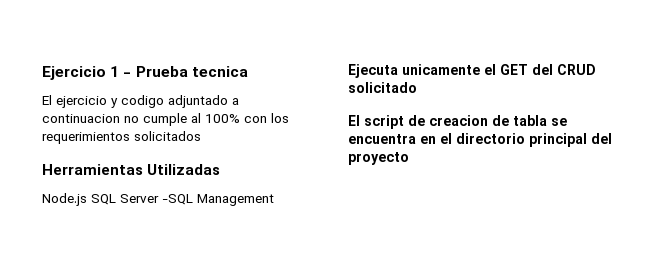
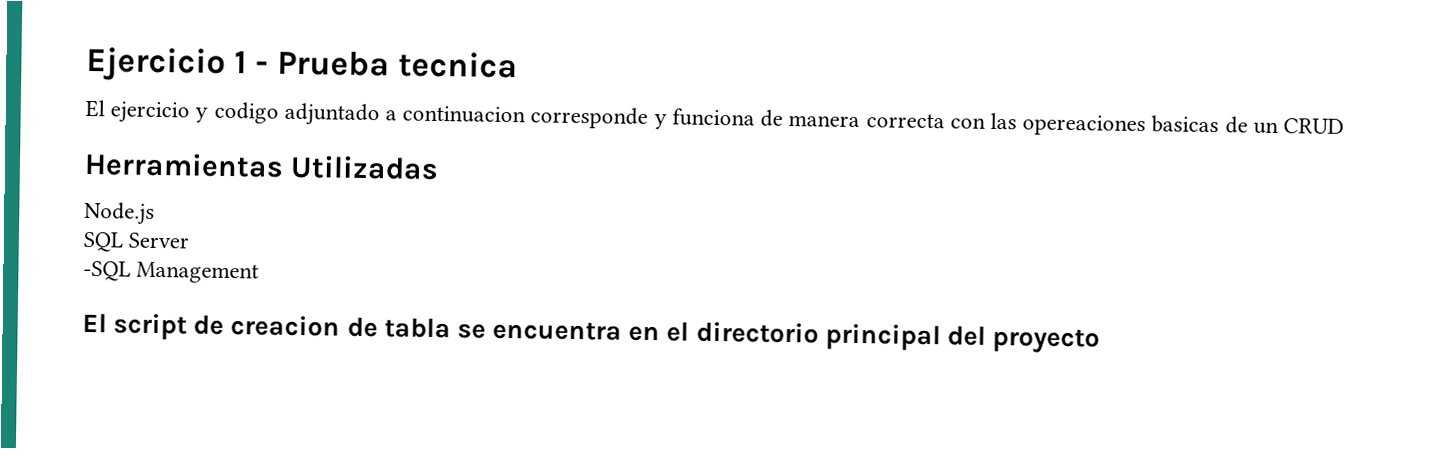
- El ejercicio y codigo adjuntado a continuacion no cumple al 100% con los requerimientos solicitados
+ El ejercicio y codigo adjuntado a continuacion corresponde y funciona de manera correcta con las opereaciones basicas de un CRUD
- Node.js SQL Server -SQL Management
+ Node.js
+ SQL Server
+ -SQL Management
- Ejecuta unicamente el GET del CRUD solicitado

